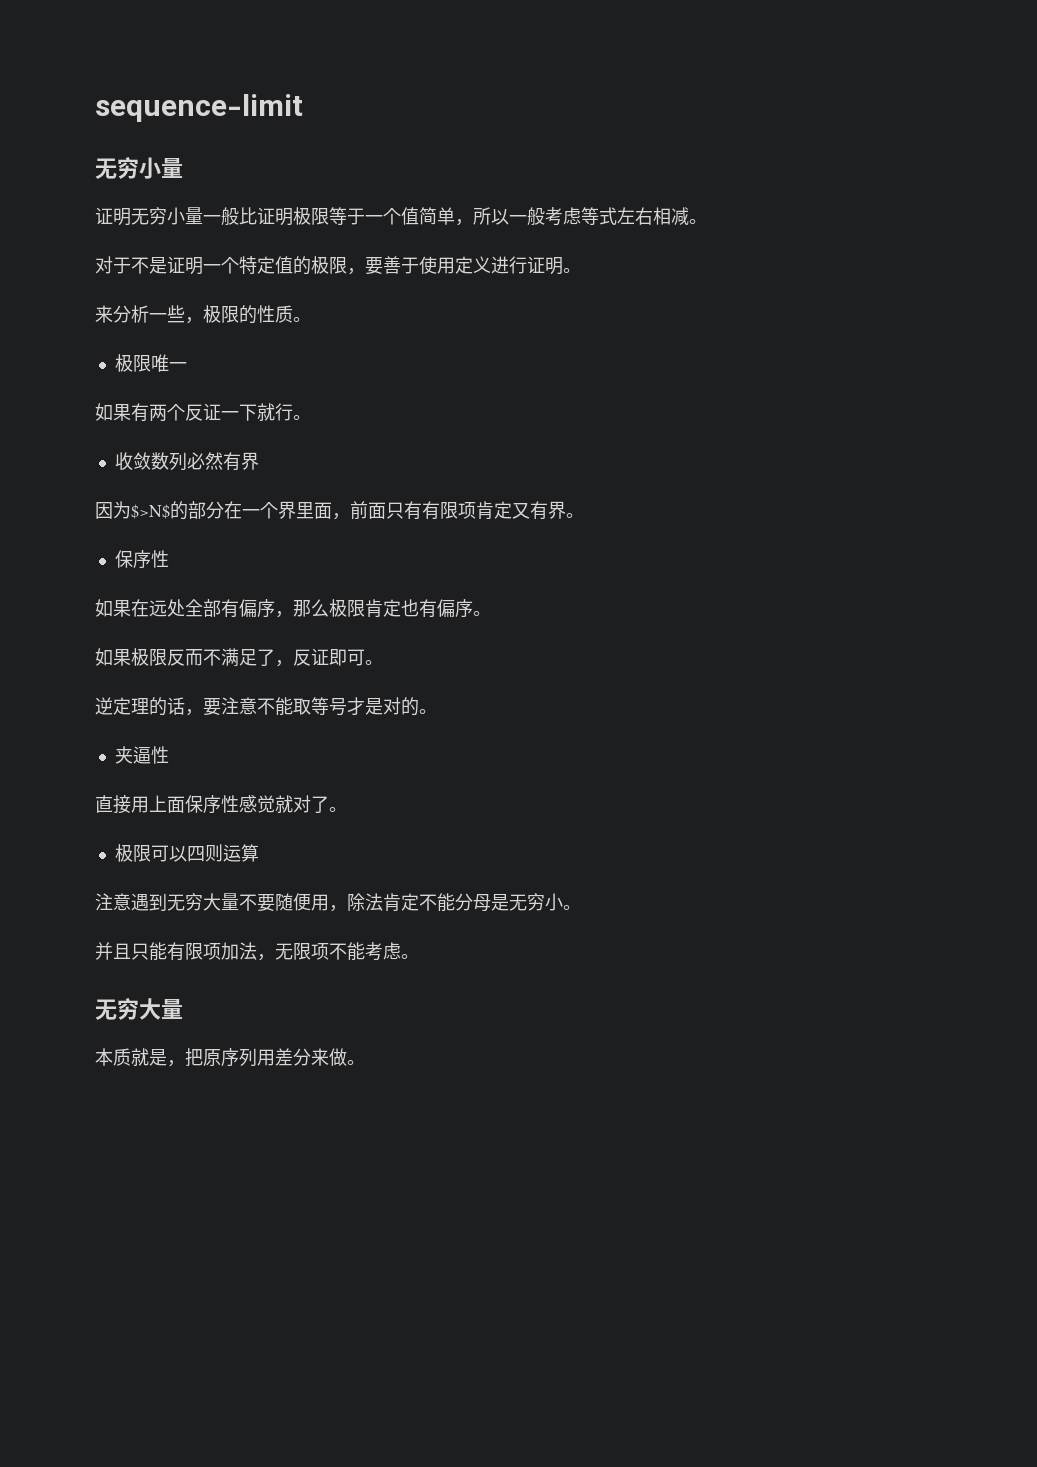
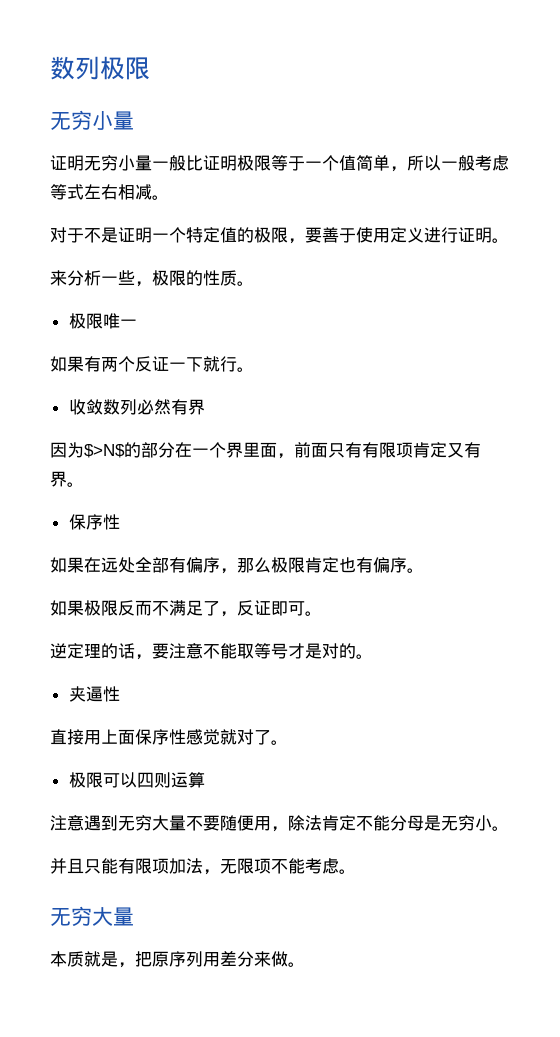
- sequence-limit
+ 数列极限

